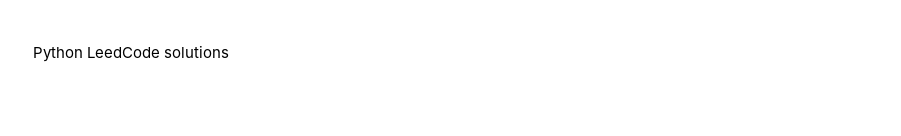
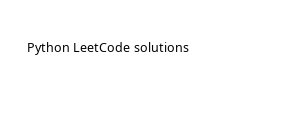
- Python LeedCode solutions
+ Python LeetCode solutions

